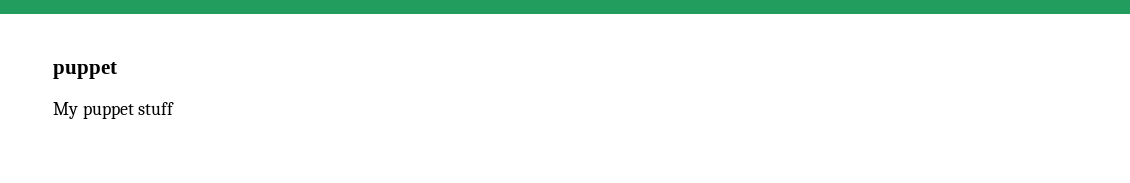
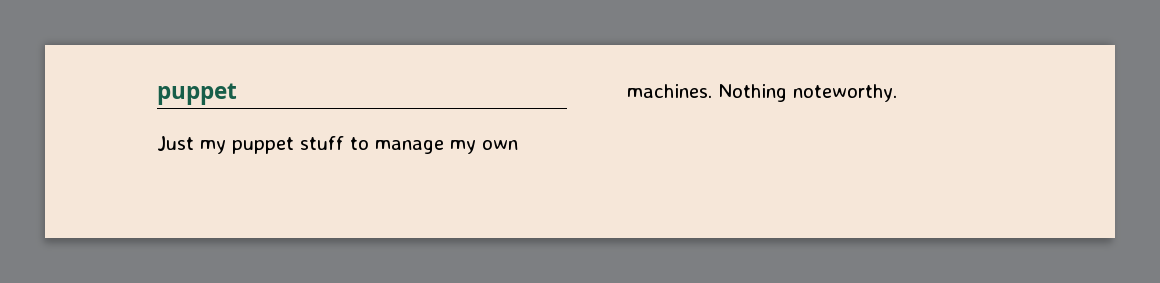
- My puppet stuff
+ Just my puppet stuff to manage my own machines. Nothing noteworthy.

